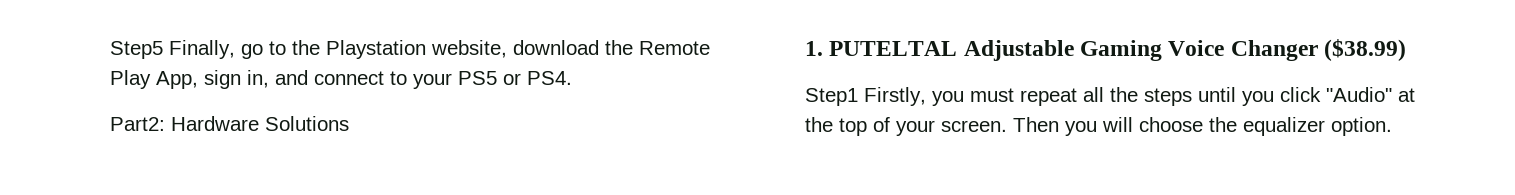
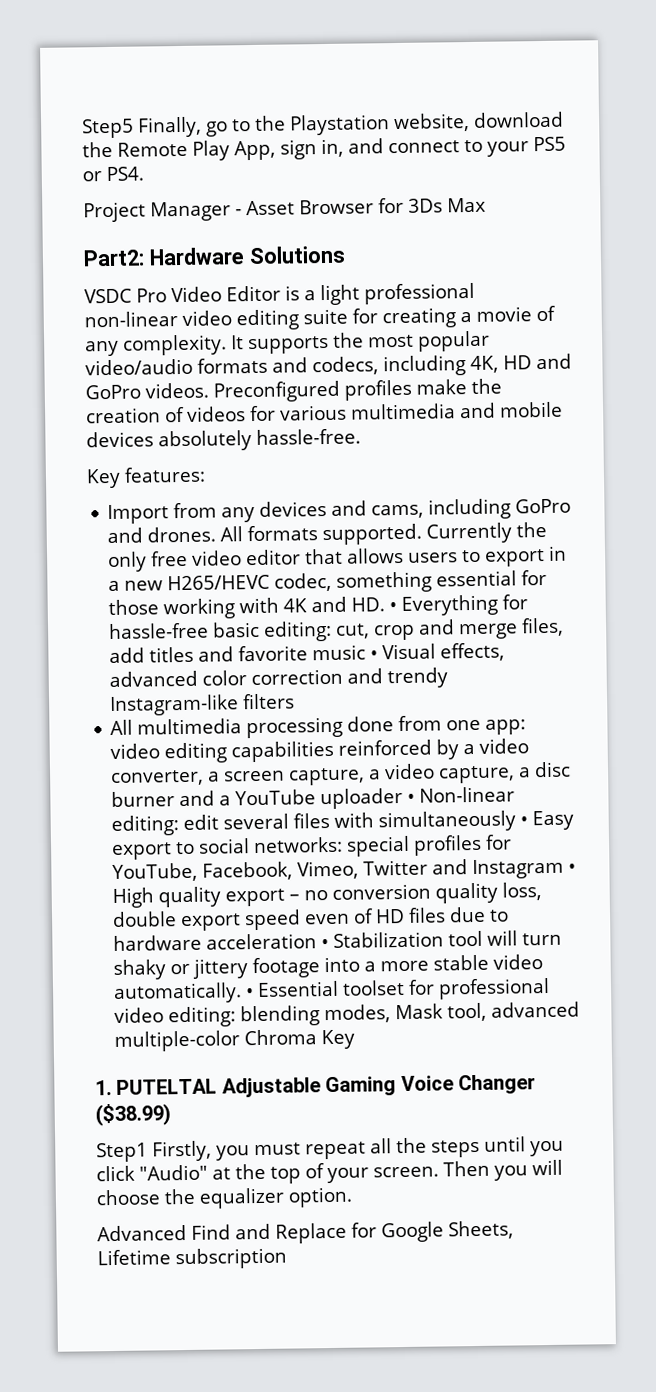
+ Project Manager - Asset Browser for 3Ds Max
  Part2: Hardware Solutions
+ VSDC Pro Video Editor is a light professional non-linear video editing suite for creating a movie of any complexity. It supports the most popular video/audio formats and codecs, including 4K, HD and GoPro videos. Preconfigured profiles make the creation of videos for various multimedia and mobile devices absolutely hassle-free.
+ Key features:
+ Import from any devices and cams, including GoPro and drones. All formats supported. Сurrently the only free video editor that allows users to export in a new H265/HEVC codec, something essential for those working with 4K and HD. • Everything for hassle-free basic editing: cut, crop and merge files, add titles and favorite music • Visual effects, advanced color correction and trendy Instagram-like filters
+ All multimedia processing done from one app: video editing capabilities reinforced by a video converter, a screen capture, a video capture, a disc burner and a YouTube uploader • Non-linear editing: edit several files with simultaneously • Easy export to social networks: special profiles for YouTube, Facebook, Vimeo, Twitter and Instagram • High quality export – no conversion quality loss, double export speed even of HD files due to hardware acceleration • Stabilization tool will turn shaky or jittery footage into a more stable video automatically. • Essential toolset for professional video editing: blending modes, Mask tool, advanced multiple-color Chroma Key
+ Advanced Find and Replace for Google Sheets, Lifetime subscription

